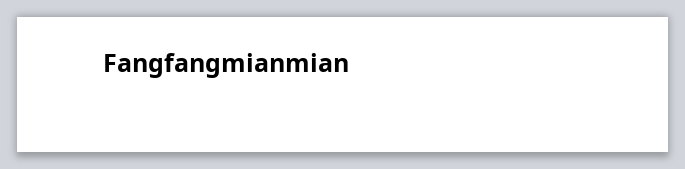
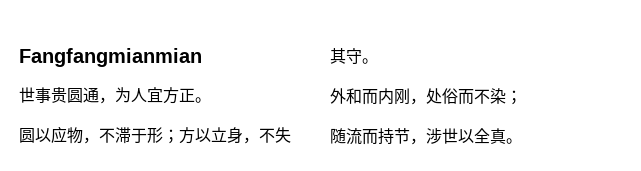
+ 世事贵圆通，为人宜方正。
+ 圆以应物，不滞于形；方以立身，不失其守。
+ 外和而内刚，处俗而不染；
+ 随流而持节，涉世以全真。

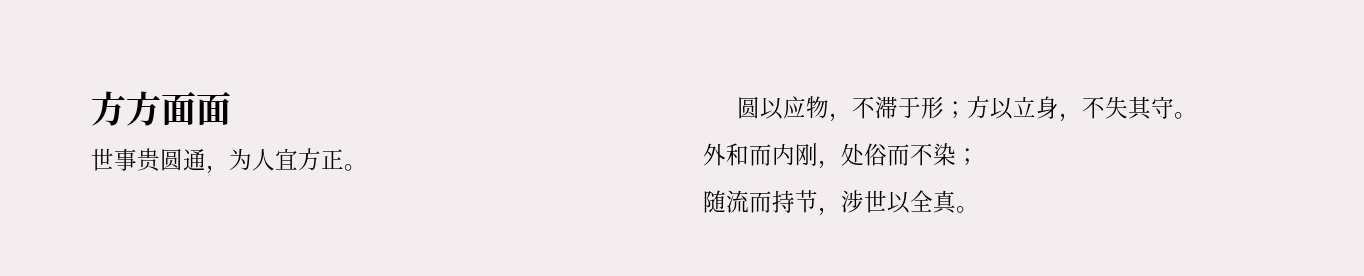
- Fangfangmianmian
+ 方方面面

